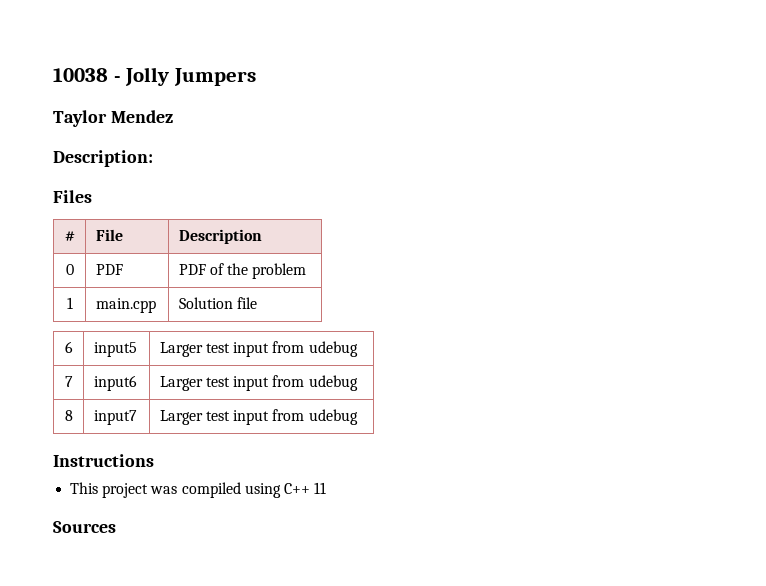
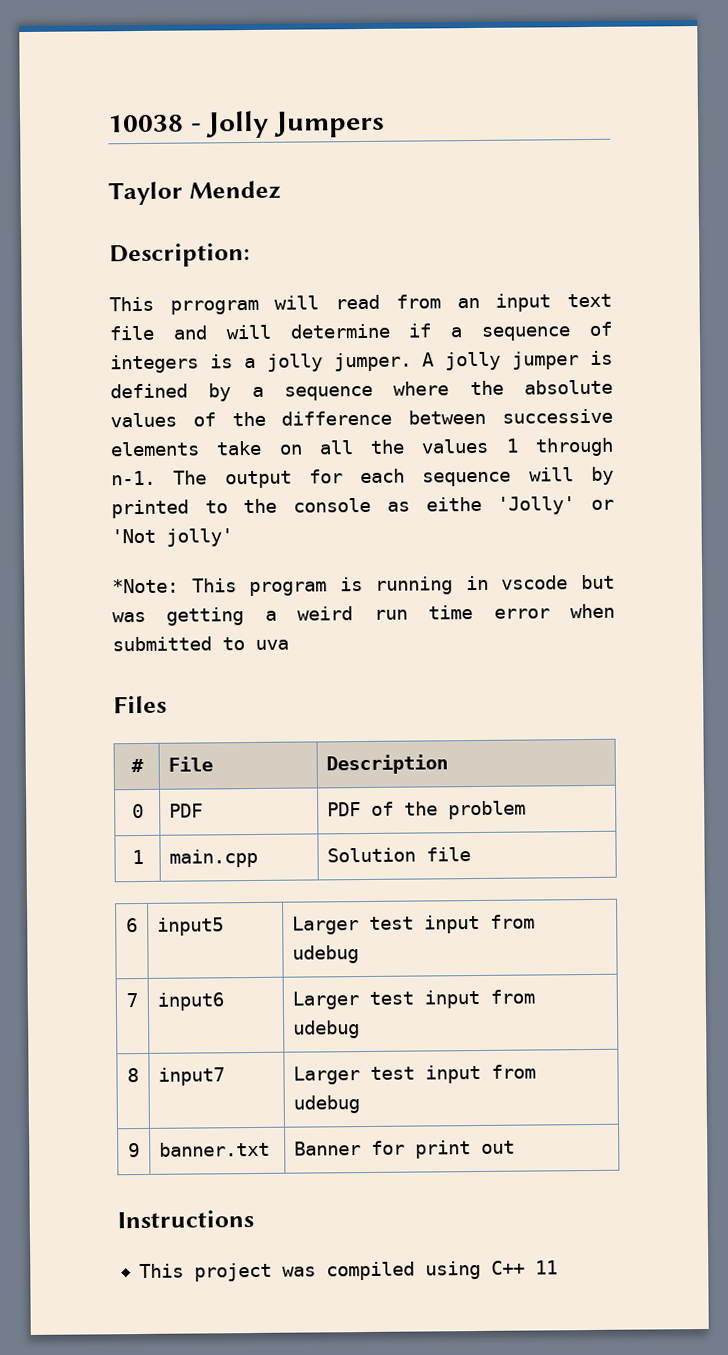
+ This prrogram will read from an input text file and will determine if a sequence of integers is a jolly jumper. A jolly jumper is defined by a sequence where the absolute values of the difference between successive elements take on all the values 1 through n-1. The output for each sequence will by printed to the console as eithe 'Jolly' or 'Not jolly'
+ *Note: This program is running in vscode but was getting a weird run time error when submitted to uva
+ 9 | banner.txt | Banner for print out
- Sources

